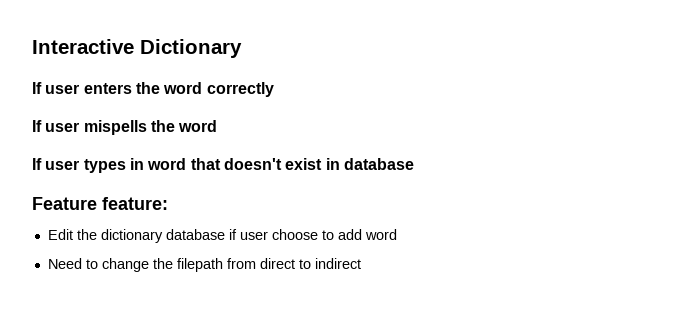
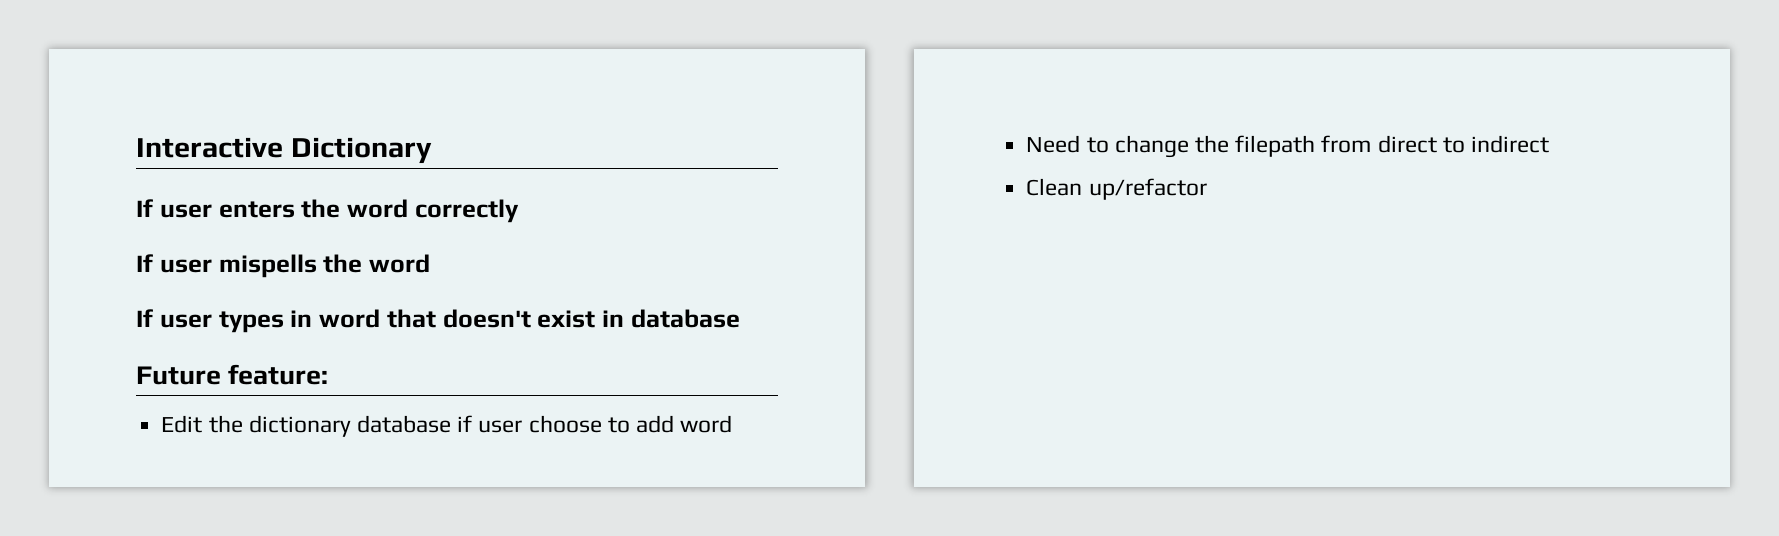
- Feature feature:
+ Future feature:
+ Clean up/refactor

